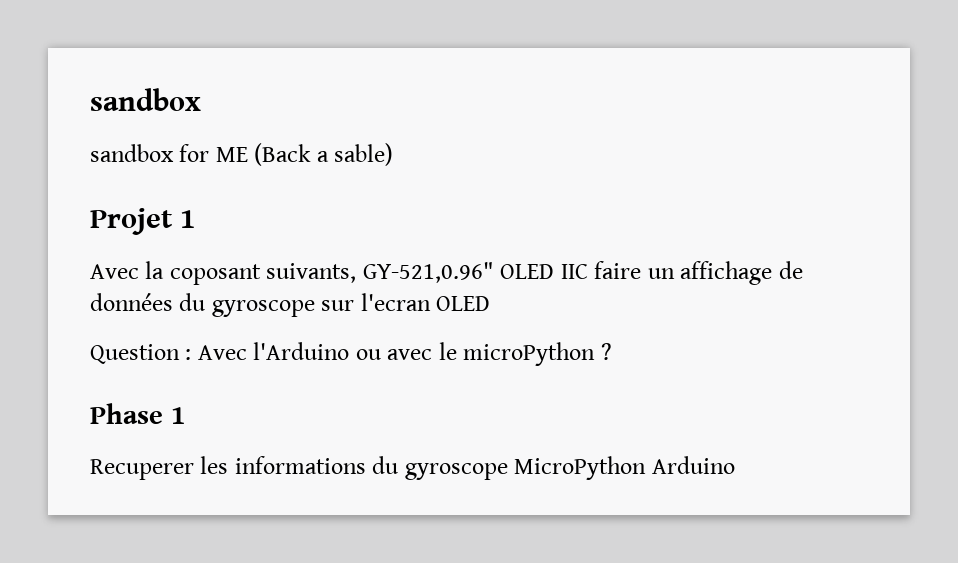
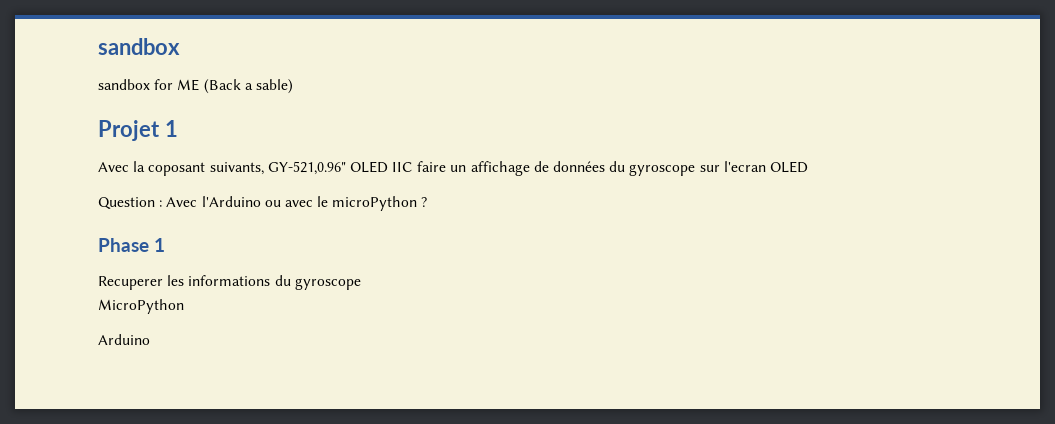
- Recuperer les informations du gyroscope MicroPython Arduino
+ Recuperer les informations du gyroscope
+ MicroPython
+ Arduino

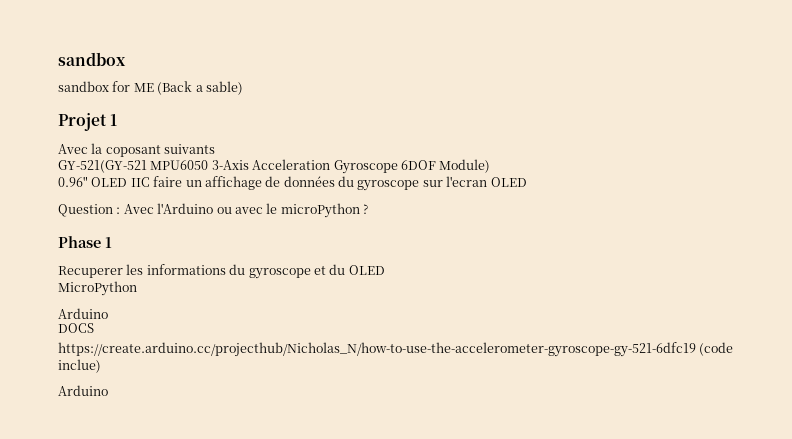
- Avec la coposant suivants, GY-521,0.96" OLED IIC faire un affichage de données du gyroscope sur l'ecran OLED
+ Avec la coposant suivants
+ GY-521(GY-521 MPU6050 3-Axis Acceleration Gyroscope 6DOF Module)
+ 0.96" OLED IIC faire un affichage de données du gyroscope sur l'ecran OLED
- Recuperer les informations du gyroscope
+ Recuperer les informations du gyroscope et du OLED
+ DOCS
+ https://create.arduino.cc/projecthub/Nicholas_N/how-to-use-the-accelerometer-gyroscope-gy-521-6dfc19 (code inclue)
+ Arduino

